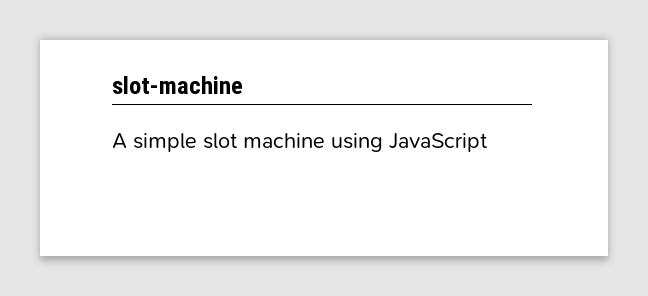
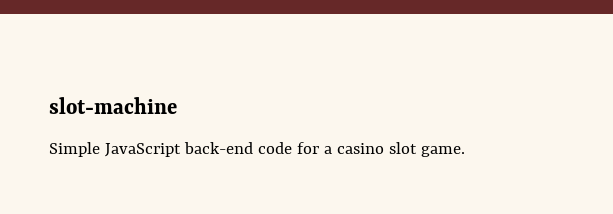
- A simple slot machine using JavaScript
+ Simple JavaScript back-end code for a casino slot game.

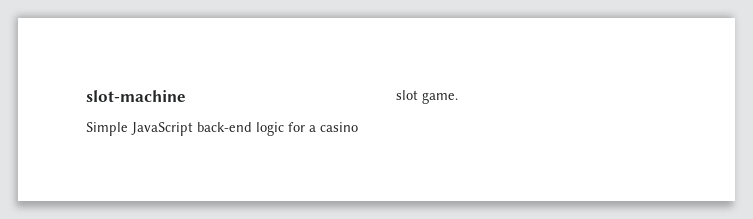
- Simple JavaScript back-end code for a casino slot game.
+ Simple JavaScript back-end logic for a casino slot game.

